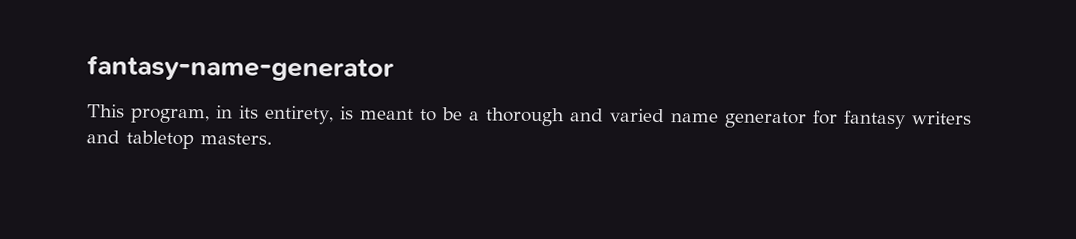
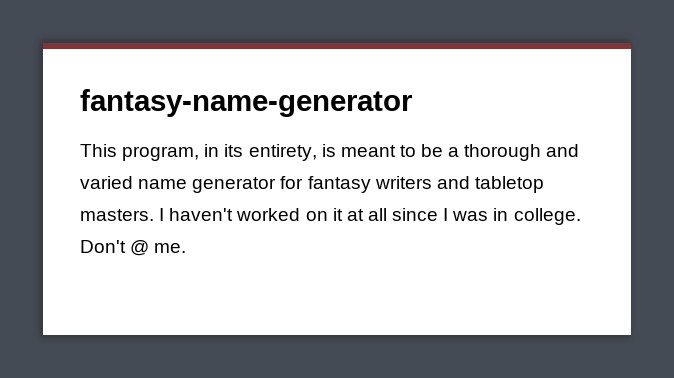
+ I haven't worked on it at all since I was in college. Don't @ me.

